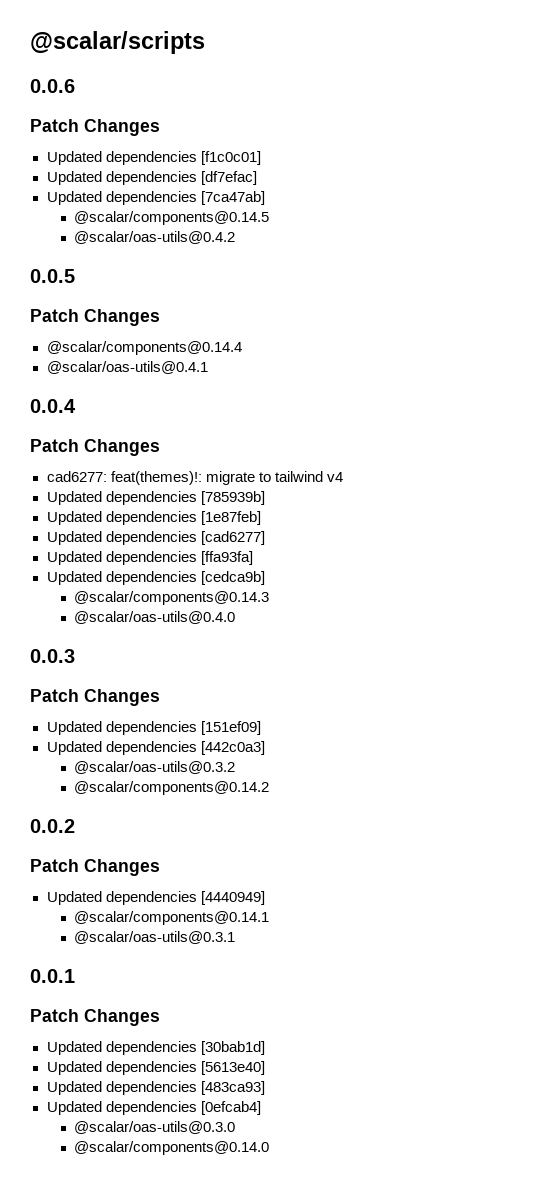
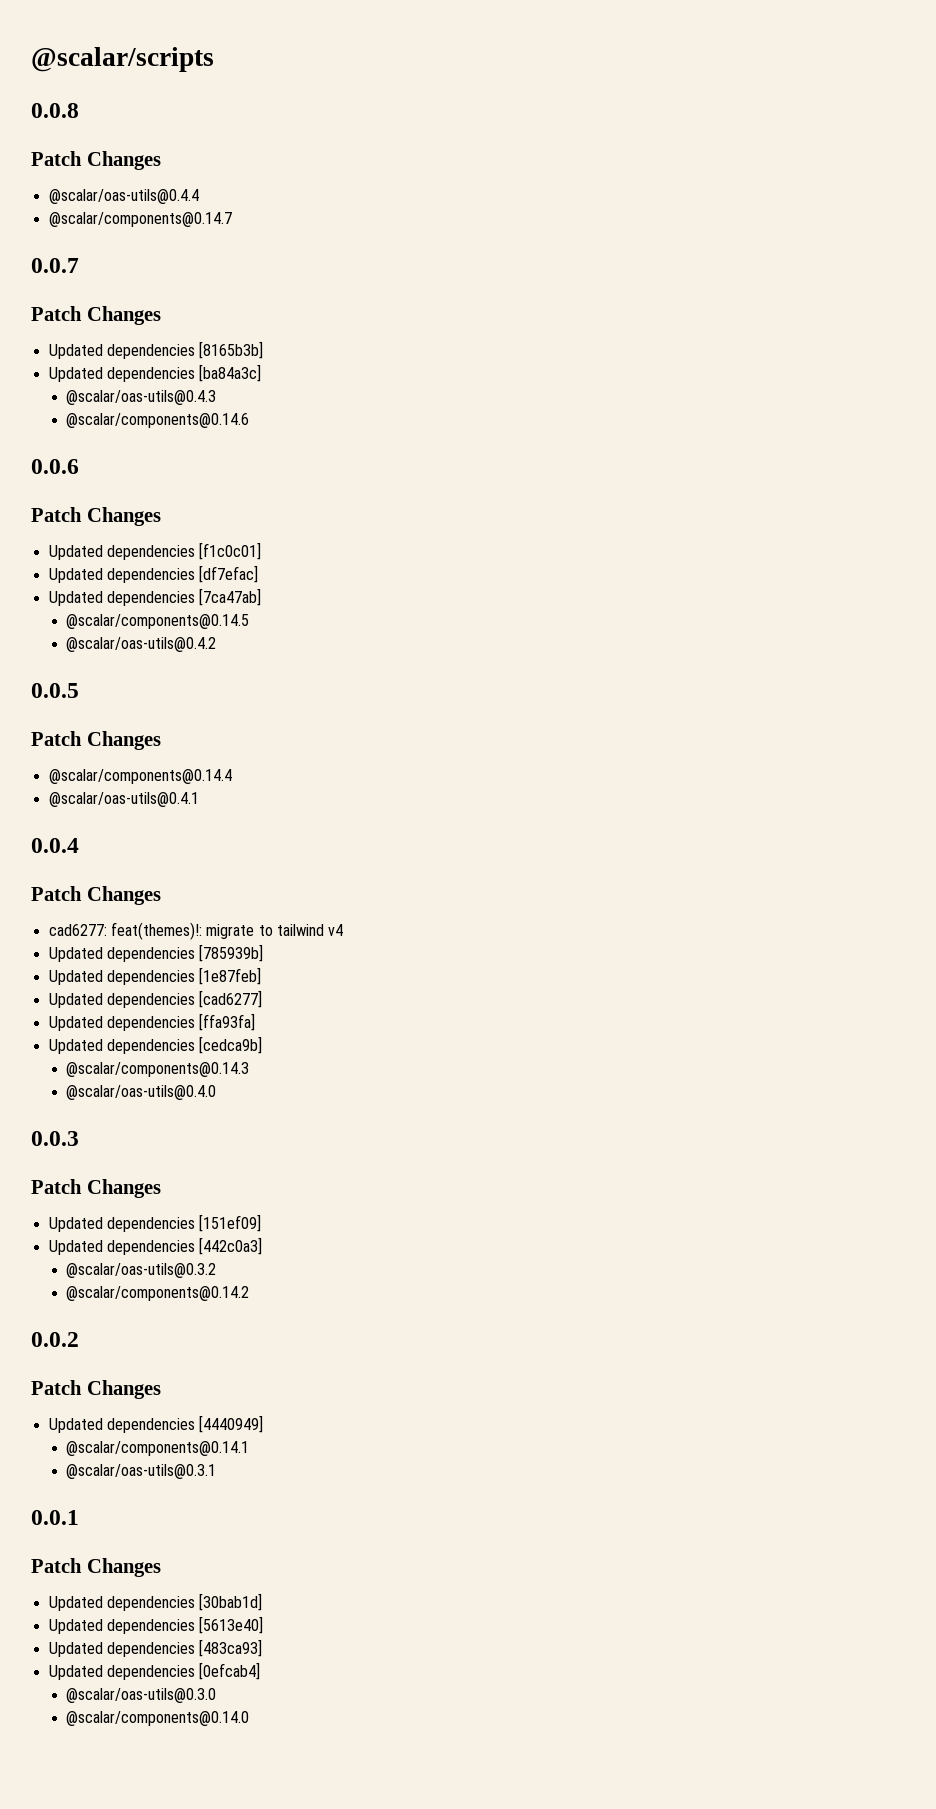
+ 0.0.8
+ Patch Changes
+ @scalar/oas-utils@0.4.4
+ @scalar/components@0.14.7
+ 0.0.7
+ Patch Changes
+ Updated dependencies [8165b3b]
+ Updated dependencies [ba84a3c]
+ @scalar/oas-utils@0.4.3
+ @scalar/components@0.14.6

